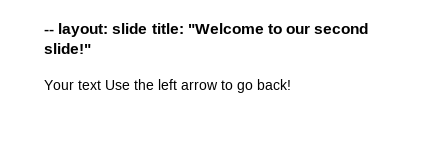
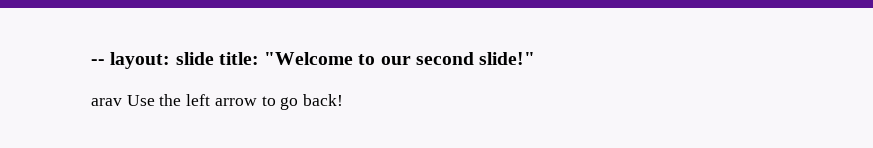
- Your text Use the left arrow to go back!
+ arav Use the left arrow to go back!

